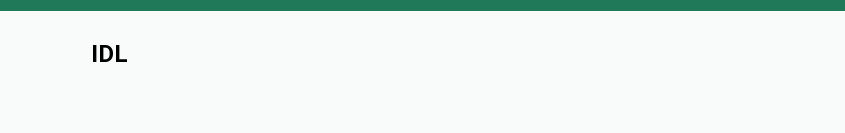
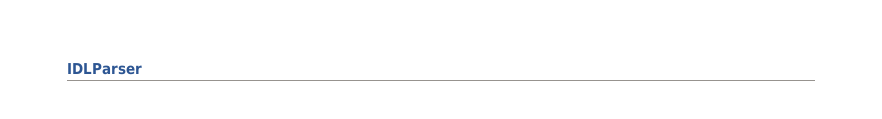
- IDL
+ IDLParser

